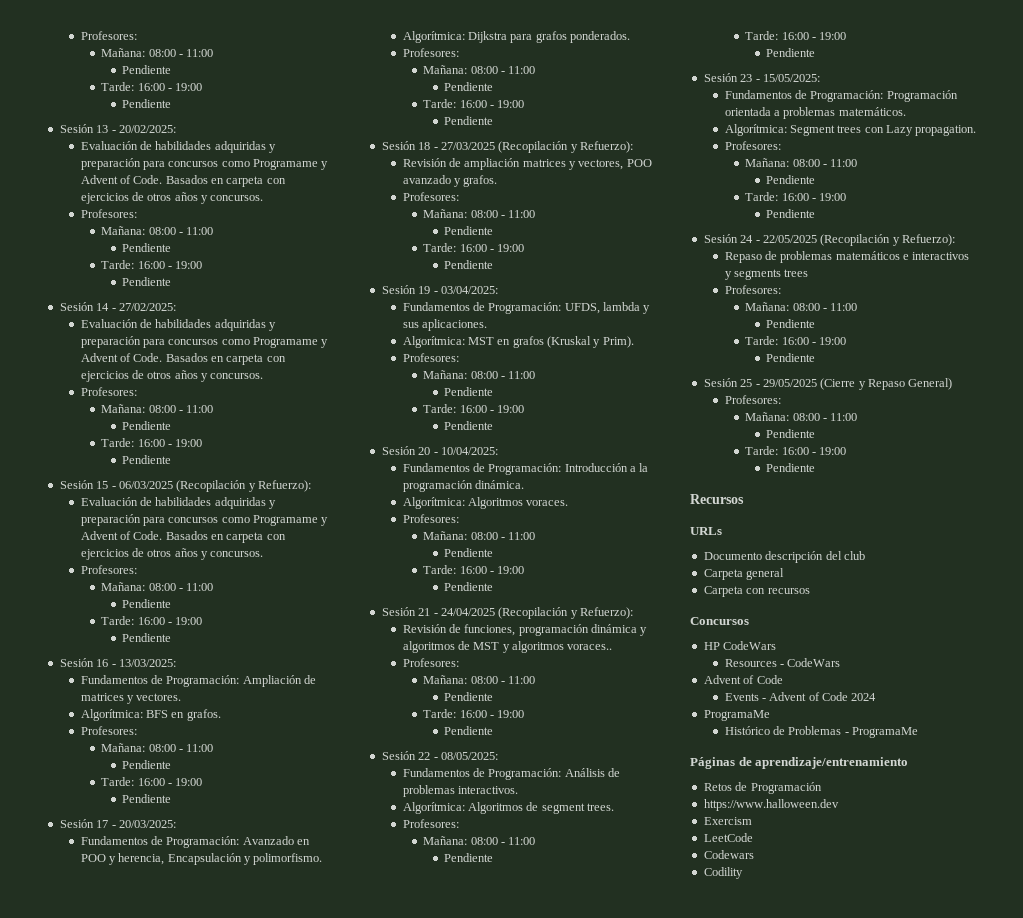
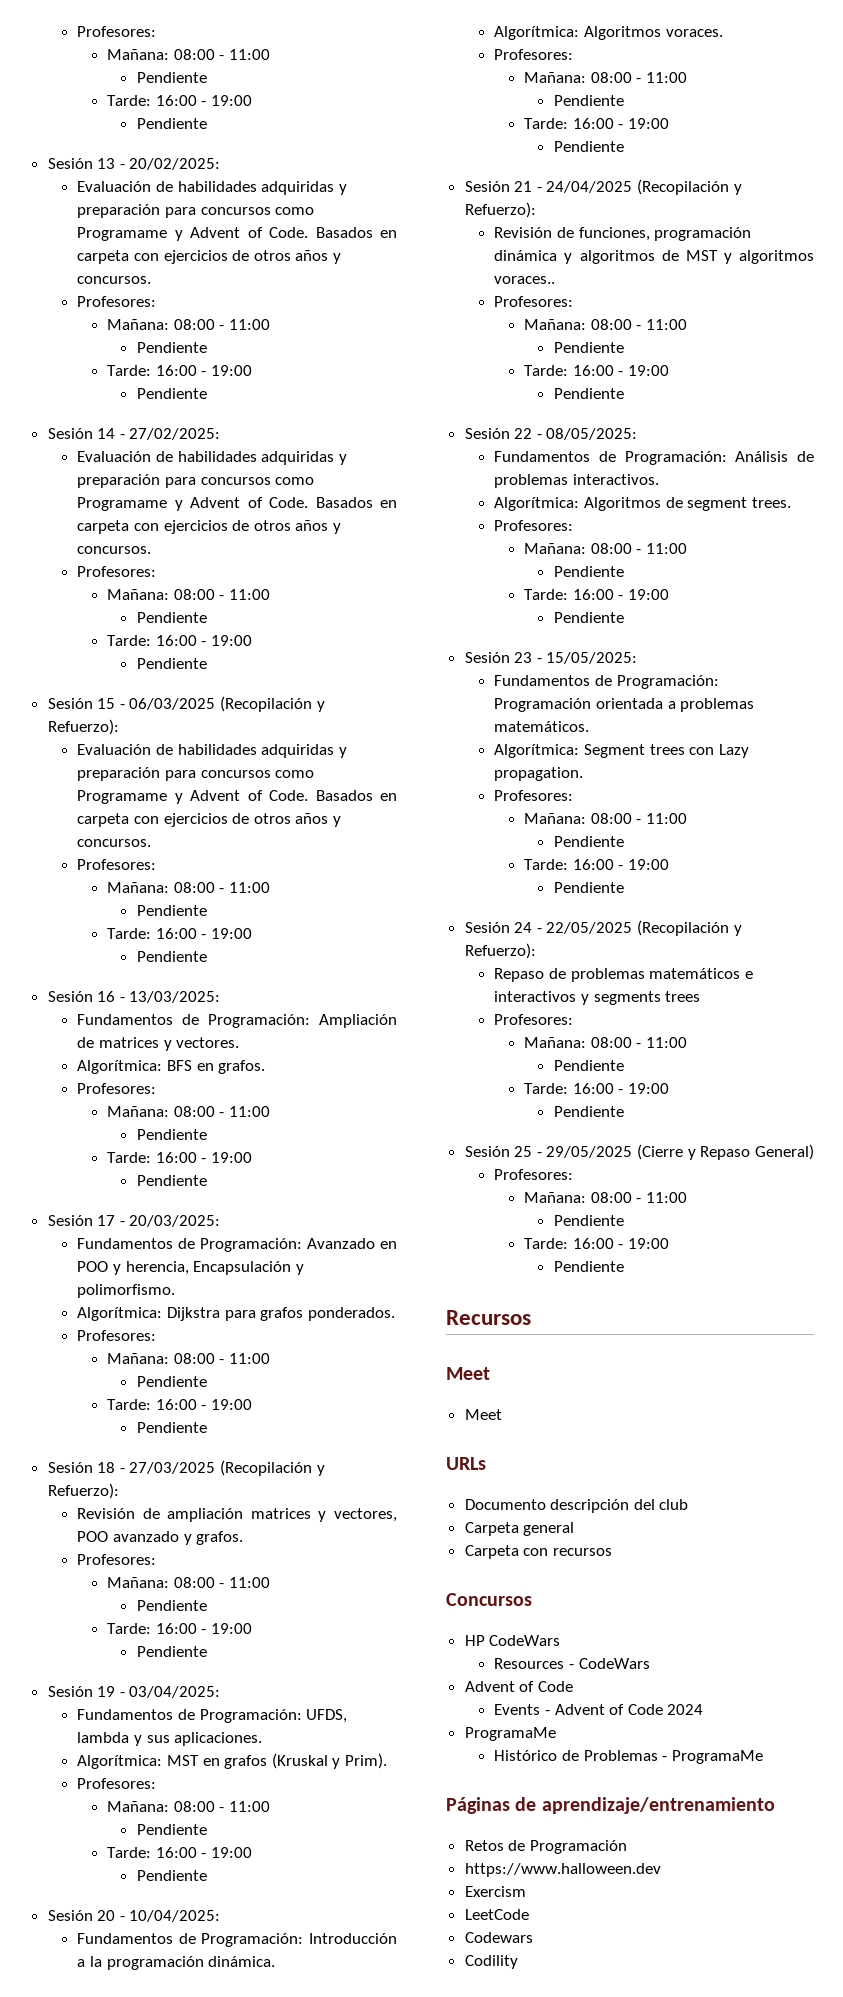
  Recursos
+ Meet
+ Meet

